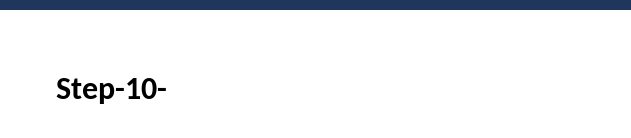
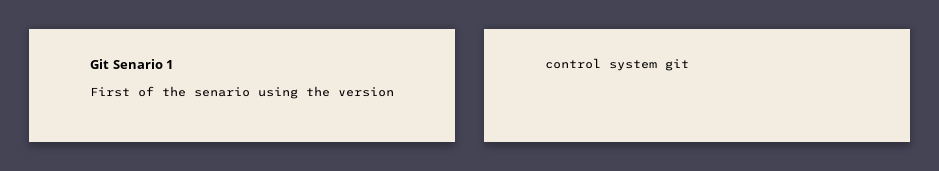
- Step-10-
+ Git Senario 1
+ First of the senario using the version control system git

